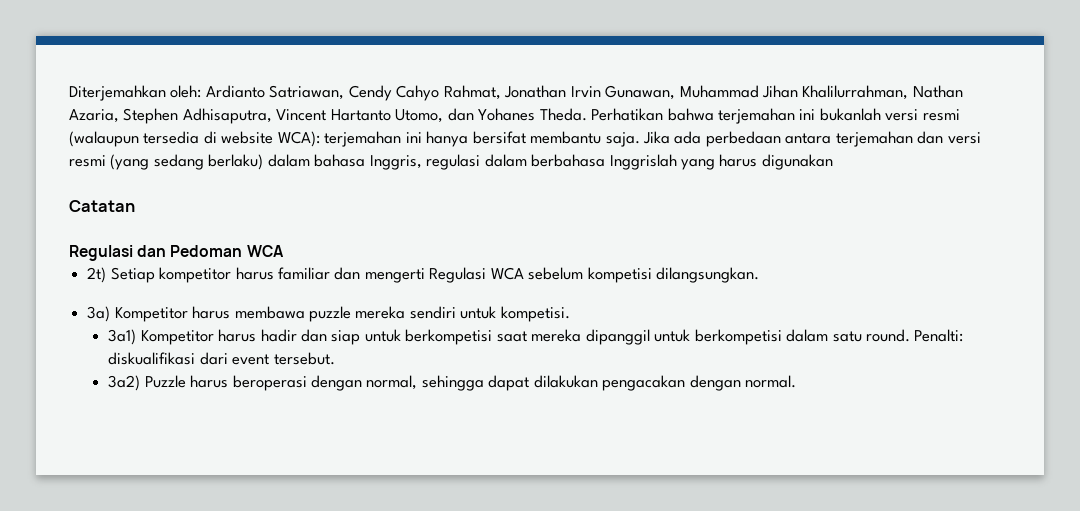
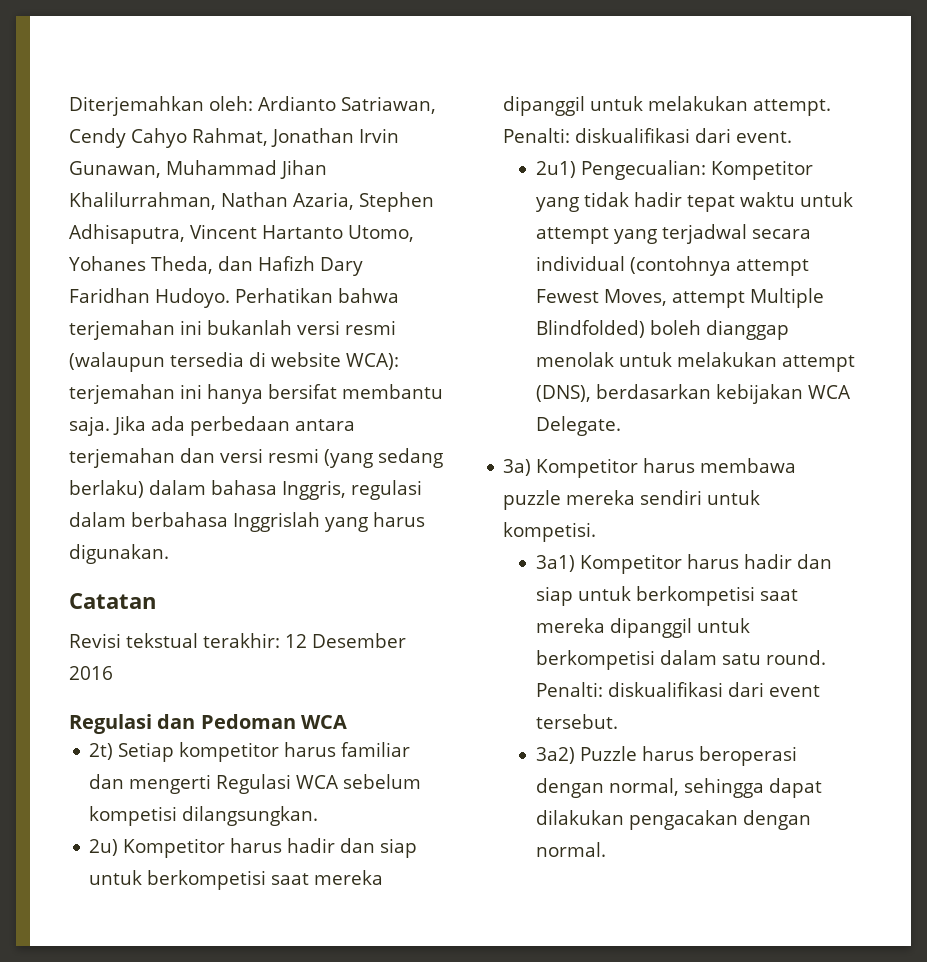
- Diterjemahkan oleh: Ardianto Satriawan, Cendy Cahyo Rahmat, Jonathan Irvin Gunawan, Muhammad Jihan Khalilurrahman, Nathan Azaria, Stephen Adhisaputra, Vincent Hartanto Utomo, dan Yohanes Theda.
+ Diterjemahkan oleh: Ardianto Satriawan, Cendy Cahyo Rahmat, Jonathan Irvin Gunawan, Muhammad Jihan Khalilurrahman, Nathan Azaria, Stephen Adhisaputra, Vincent Hartanto Utomo, Yohanes Theda, dan Hafizh Dary Faridhan Hudoyo.
- Jika ada perbedaan antara terjemahan dan versi resmi (yang sedang berlaku) dalam bahasa Inggris, regulasi dalam berbahasa Inggrislah yang harus digunakan
+ Jika ada perbedaan antara terjemahan dan versi resmi (yang sedang berlaku) dalam bahasa Inggris, regulasi dalam berbahasa Inggrislah yang harus digunakan.
+ Revisi tekstual terakhir: 12 Desember 2016
+ 2u) Kompetitor harus hadir dan siap untuk berkompetisi saat mereka dipanggil untuk melakukan attempt. Penalti: diskualifikasi dari event.
+ 2u1) Pengecualian: Kompetitor yang tidak hadir tepat waktu untuk attempt yang terjadwal secara individual (contohnya attempt Fewest Moves, attempt Multiple Blindfolded) boleh dianggap menolak untuk melakukan attempt (DNS), berdasarkan kebijakan WCA Delegate.

